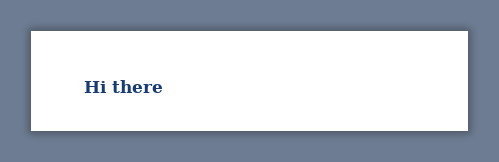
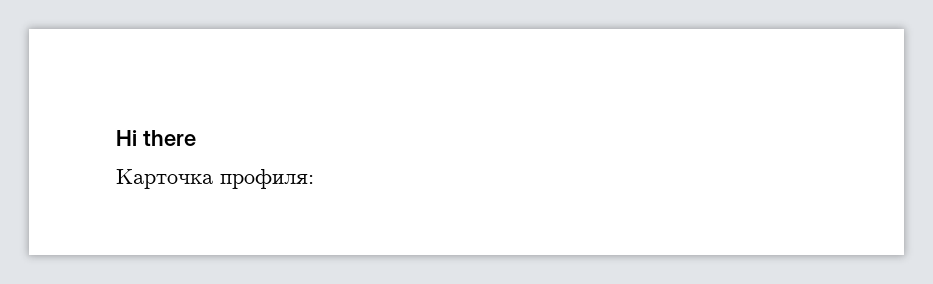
+ Карточка профиля:

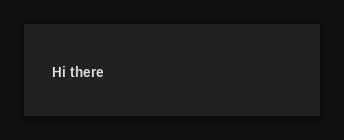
- Карточка профиля:

